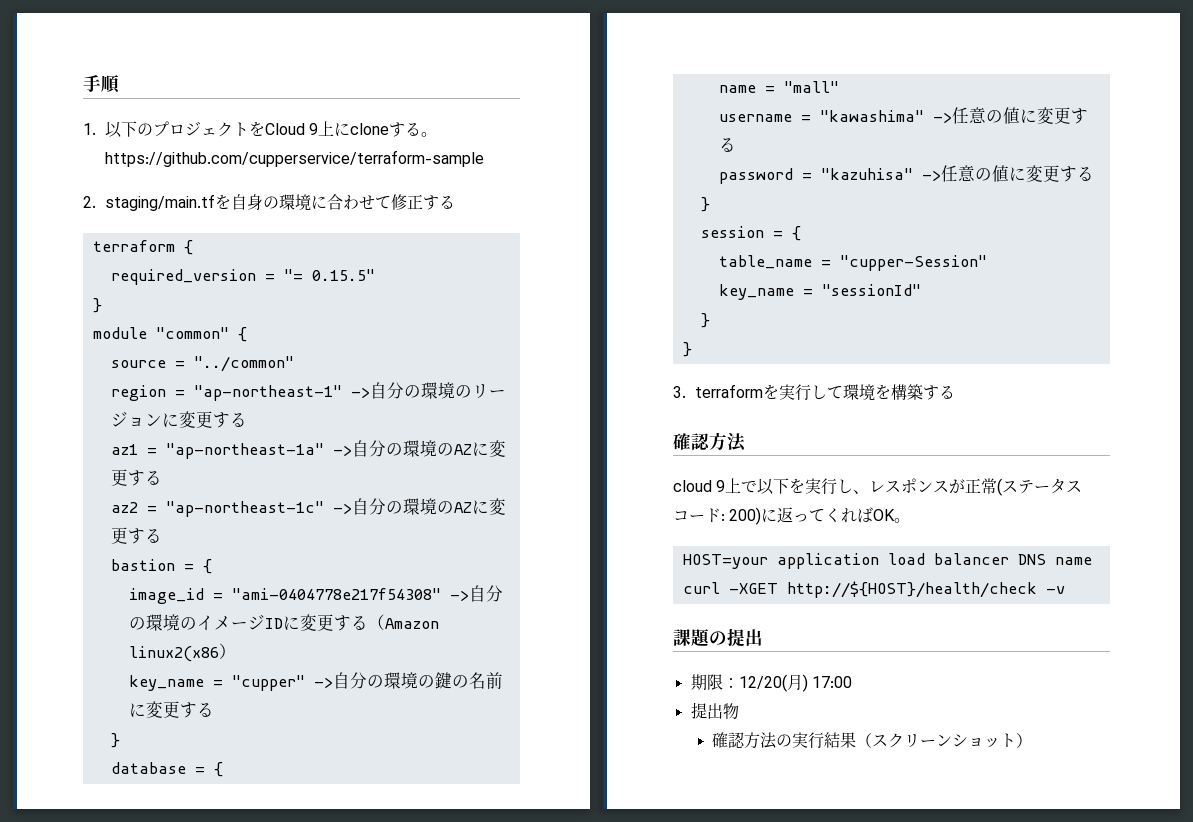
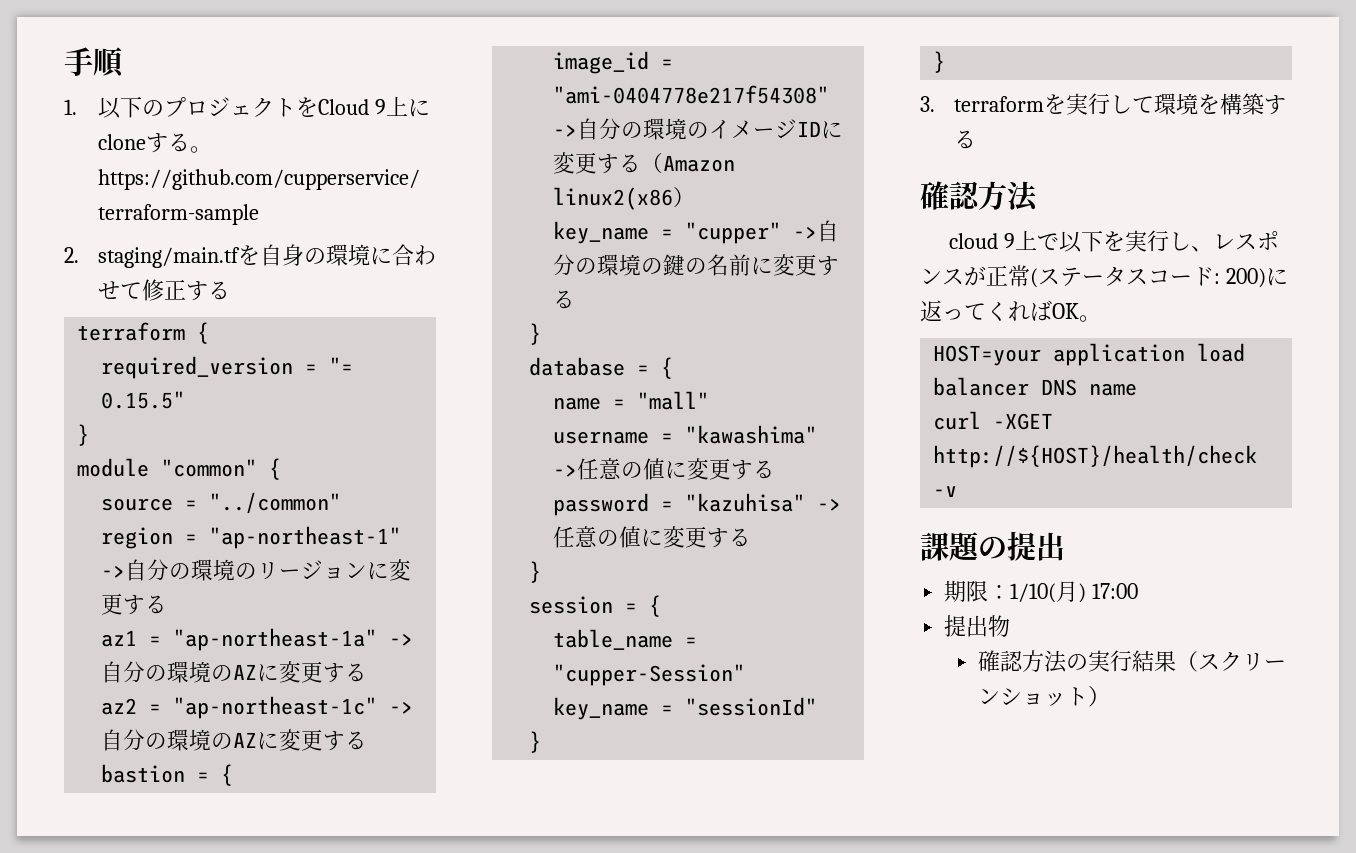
- 期限：12/20(月) 17:00
+ 期限：1/10(月) 17:00

